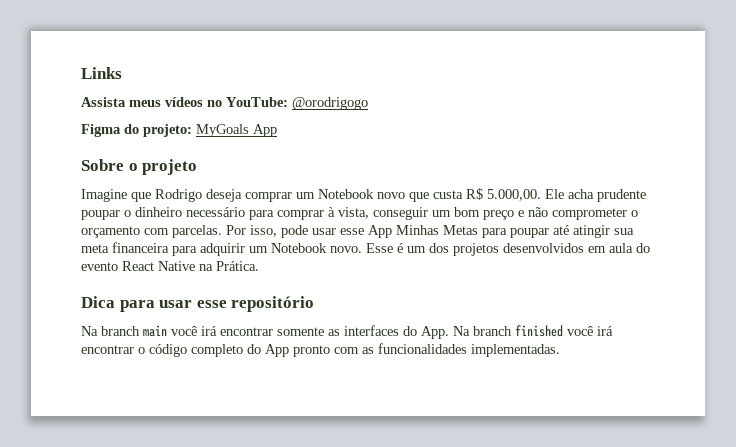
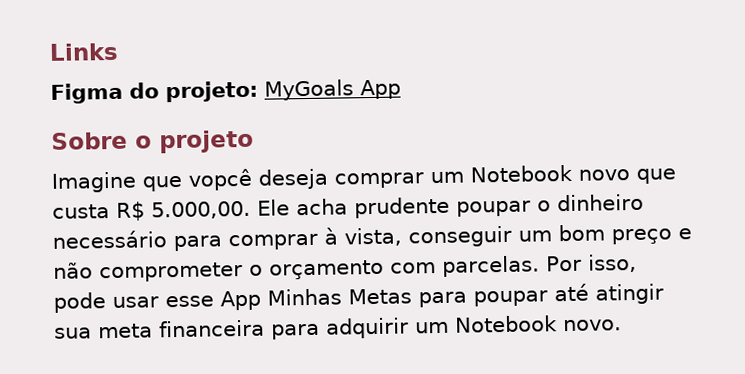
- Assista meus vídeos no YouTube: @orodrigogo
- Imagine que Rodrigo deseja comprar um Notebook novo que custa R$ 5.000,00. Ele acha prudente poupar o dinheiro necessário para comprar à vista, conseguir um bom preço e não comprometer o orçamento com parcelas.
+ Imagine que vopcê deseja comprar um Notebook novo que custa R$ 5.000,00. Ele acha prudente poupar o dinheiro necessário para comprar à vista, conseguir um bom preço e não comprometer o orçamento com parcelas.
- Esse é um dos projetos desenvolvidos em aula do evento React Native na Prática.
- Dica para usar esse repositório
- Na branch main você irá encontrar somente as interfaces do App. Na branch finished você irá encontrar o código completo do App pronto com as funcionalidades implementadas.

